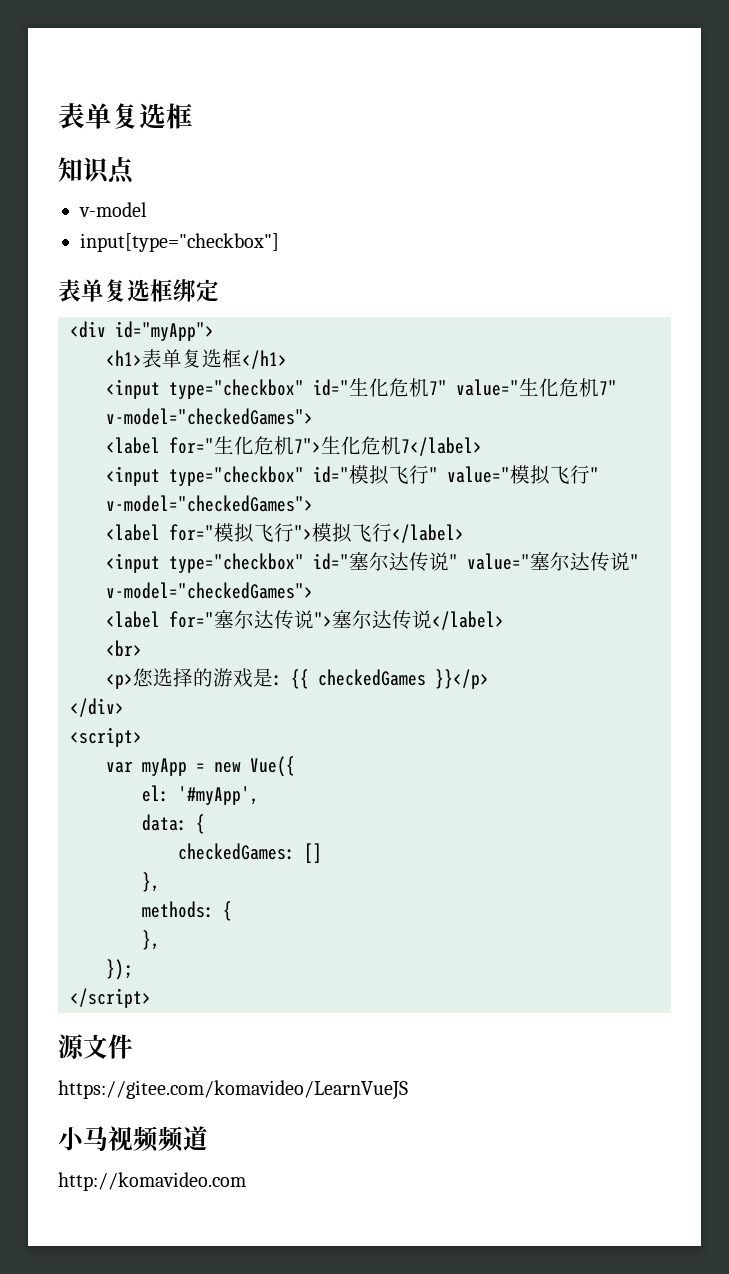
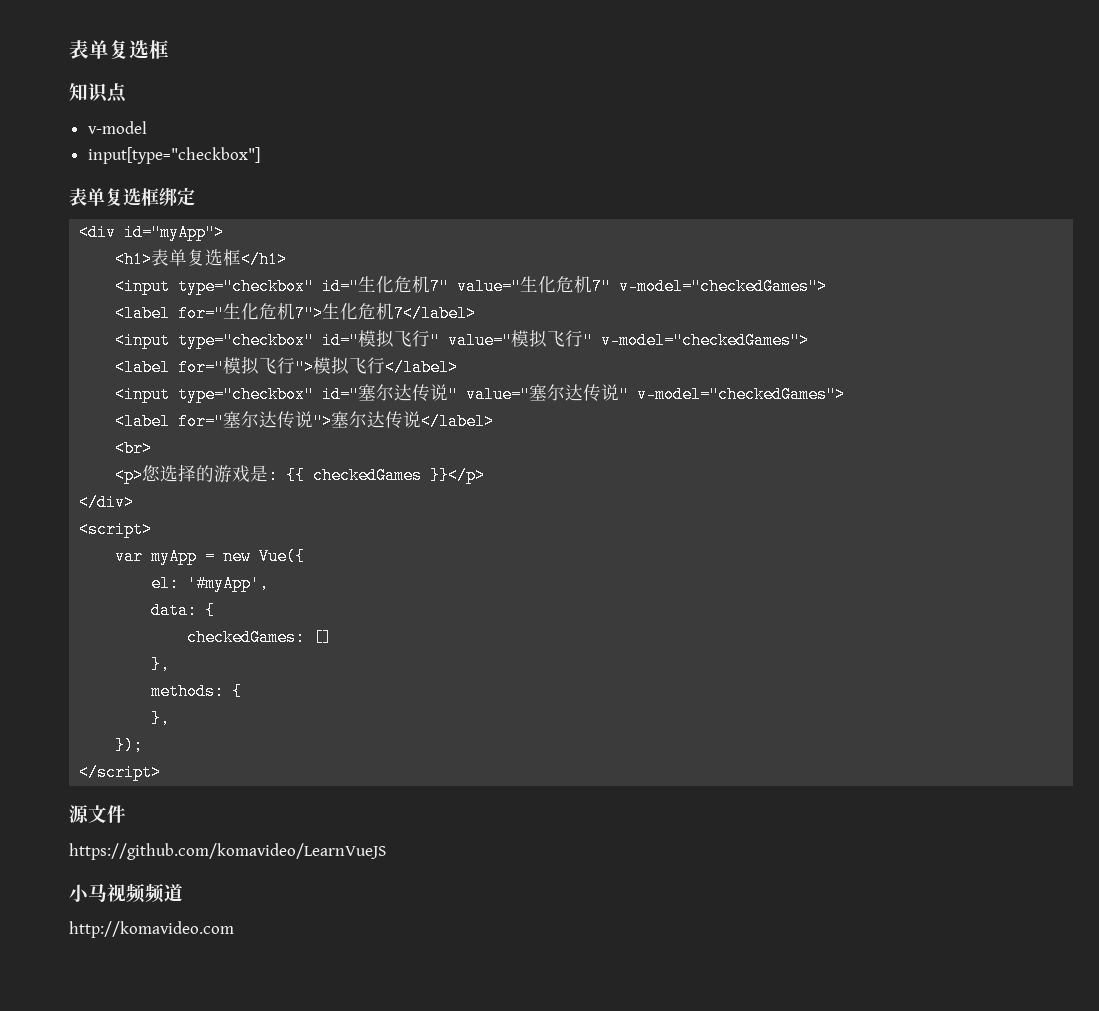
- https://gitee.com/komavideo/LearnVueJS
+ https://github.com/komavideo/LearnVueJS

